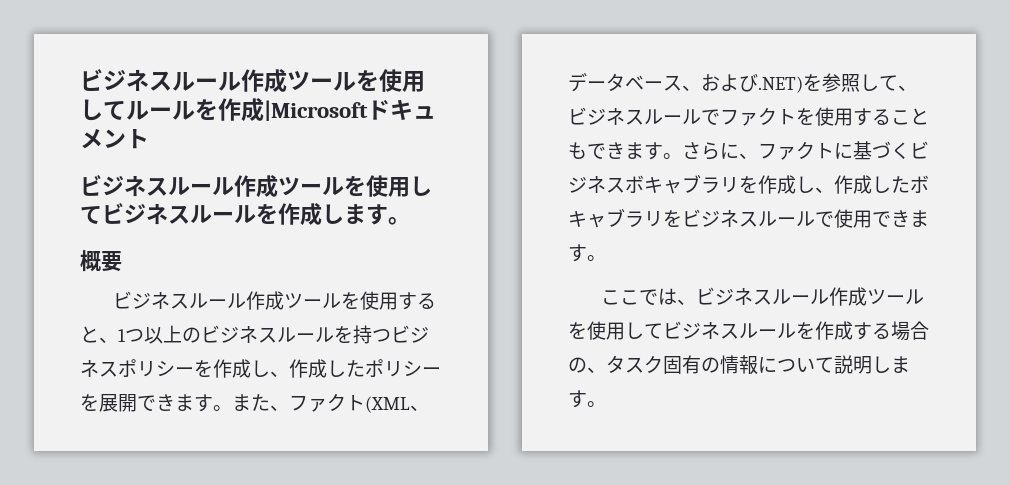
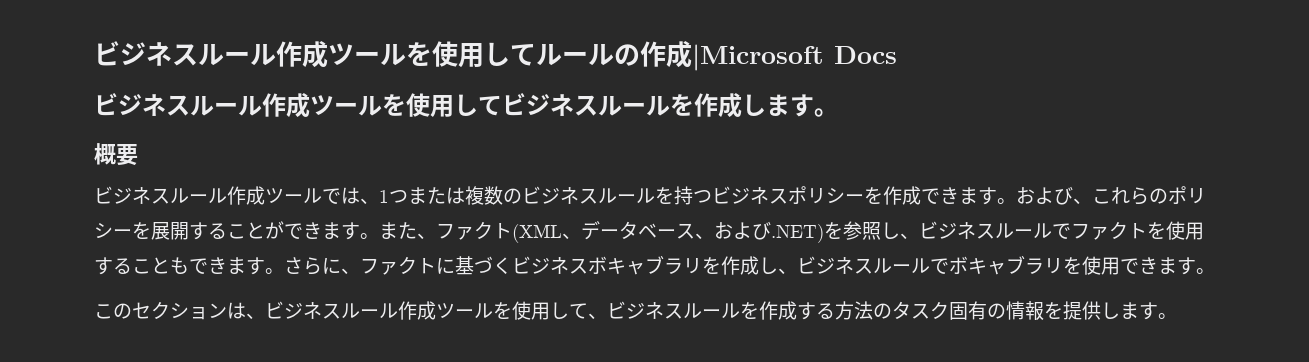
- ビジネスルール作成ツールを使用してルールを作成|Microsoftドキュメント
+ ビジネスルール作成ツールを使用してルールの作成|Microsoft Docs
- ビジネスルール作成ツールを使用すると、1つ以上のビジネスルールを持つビジネスポリシーを作成し、作成したポリシーを展開できます。
+ ビジネスルール作成ツールでは、1つまたは複数のビジネスルールを持つビジネスポリシーを作成できます。および、これらのポリシーを展開することができます。
- また、ファクト(XML、データベース、および.NET)を参照して、ビジネスルールでファクトを使用することもできます。
+ また、ファクト(XML、データベース、および.NET)を参照し、ビジネスルールでファクトを使用することもできます。
- さらに、ファクトに基づくビジネスボキャブラリを作成し、作成したボキャブラリをビジネスルールで使用できます。
+ さらに、ファクトに基づくビジネスボキャブラリを作成し、ビジネスルールでボキャブラリを使用できます。
- ここでは、ビジネスルール作成ツールを使用してビジネスルールを作成する場合の、タスク固有の情報について説明します。
+ このセクションは、ビジネスルール作成ツールを使用して、ビジネスルールを作成する方法のタスク固有の情報を提供します。

